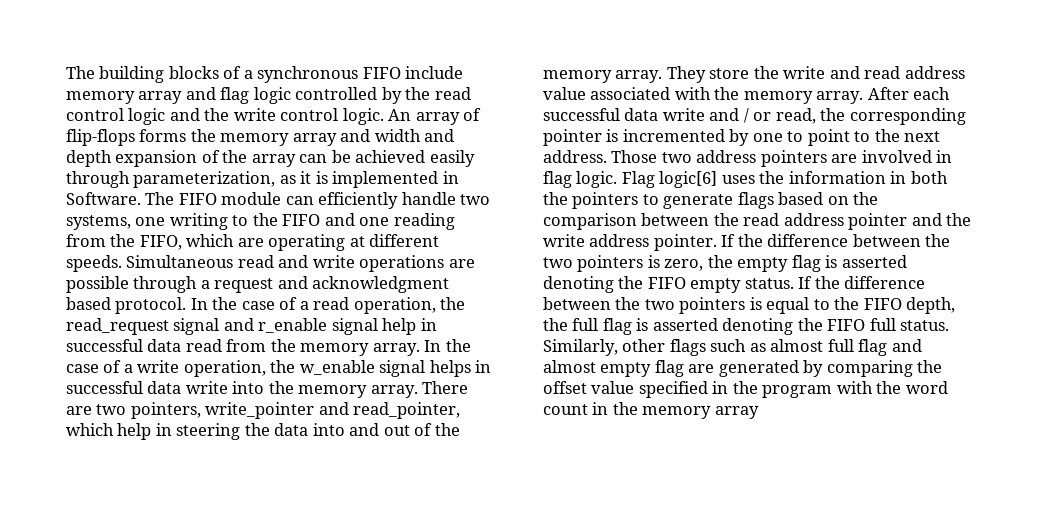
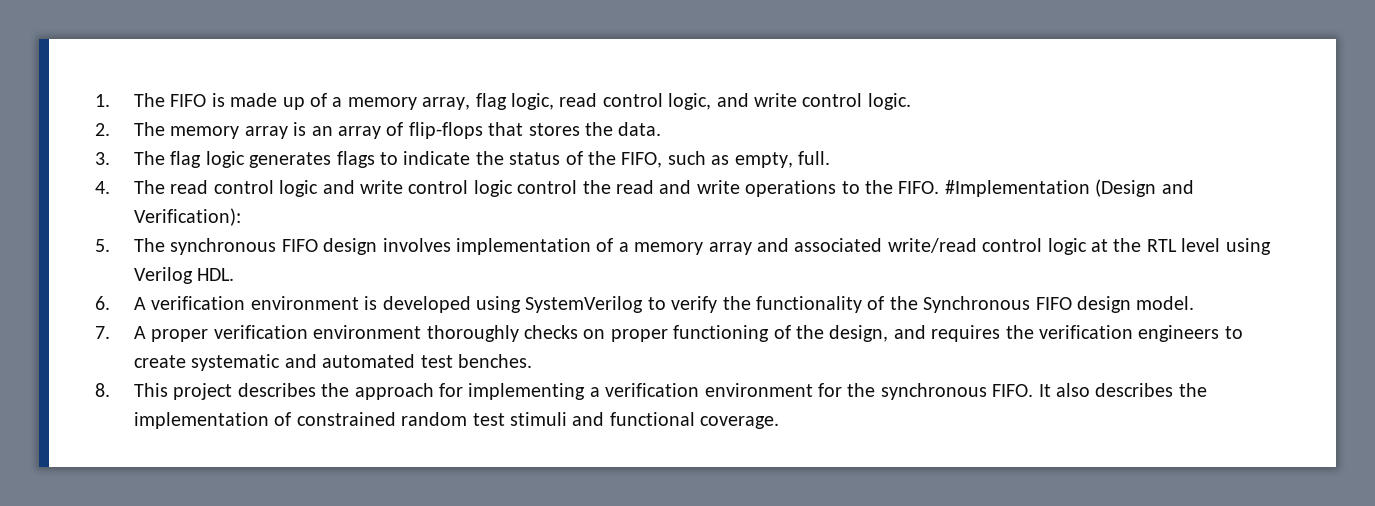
- The building blocks of a synchronous FIFO include memory array and flag logic controlled by the read control logic and the write control logic. An array of flip-flops forms the memory array and width and depth expansion of the array can be achieved easily through parameterization, as it is implemented in Software. The FIFO module can efficiently handle two systems, one writing to the FIFO and one reading from the FIFO, which are operating at different speeds. Simultaneous read and write operations are possible through a request and acknowledgment based protocol. In the case of a read operation, the read_request signal and r_enable signal help in successful data read from the memory array. In the case of a write operation, the w_enable signal helps in successful data write into the memory array. There are two pointers, write_pointer and read_pointer, which help in steering the data into and out of the memory array. They store the write and read address value associated with the memory array. After each successful data write and / or read, the corresponding pointer is incremented by one to point to the next address. Those two address pointers are involved in flag logic. Flag logic[6] uses the information in both the pointers to generate flags based on the comparison between the read address pointer and the write address pointer. If the difference between the two pointers is zero, the empty flag is asserted denoting the FIFO empty status. If the difference between the two pointers is equal to the FIFO depth, the full flag is asserted denoting the FIFO full status. Similarly, other flags such as almost full flag and almost empty flag are generated by comparing the offset value specified in the program with the word count in the memory array
+ 1. The FIFO is made up of a memory array, flag logic, read control logic, and write control logic.
+ 2. The memory array is an array of flip-flops that stores the data.
+ 3. The flag logic generates flags to indicate the status of the FIFO, such as empty, full.
+ 4. The read control logic and write control logic control the read and write operations to the FIFO. #Implementation (Design and Verification):
+ 5. The synchronous FIFO design involves implementation of a memory array and associated write/read control logic at the RTL level using Verilog HDL.
+ 6. A verification environment is developed using SystemVerilog to verify the functionality of the Synchronous FIFO design model.
+ 7. A proper verification environment thoroughly checks on proper functioning of the design, and requires the verification engineers to create systematic and automated test benches.
+ 8. This project describes the approach for implementing a verification environment for the synchronous FIFO. It also describes the implementation of constrained random test stimuli and functional coverage.

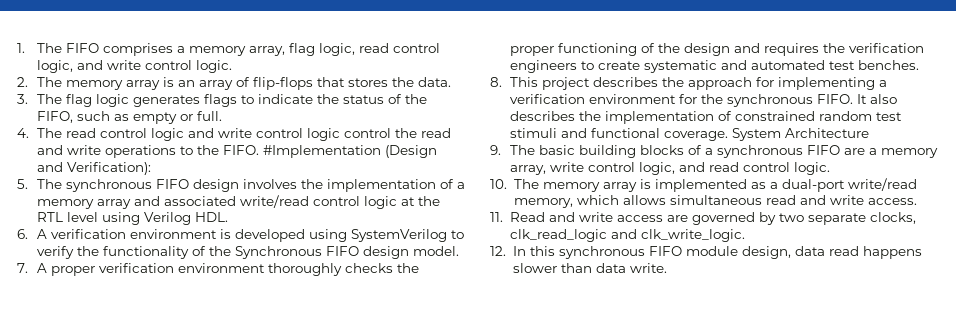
- 1. The FIFO is made up of a memory array, flag logic, read control logic, and write control logic.
+ 1. The FIFO comprises a memory array, flag logic, read control logic, and write control logic.
- 3. The flag logic generates flags to indicate the status of the FIFO, such as empty, full.
+ 3. The flag logic generates flags to indicate the status of the FIFO, such as empty or full.
- 5. The synchronous FIFO design involves implementation of a memory array and associated write/read control logic at the RTL level using Verilog HDL.
+ 5. The synchronous FIFO design involves the implementation of a memory array and associated write/read control logic at the RTL level using Verilog HDL.
- 7. A proper verification environment thoroughly checks on proper functioning of the design, and requires the verification engineers to create systematic and automated test benches.
+ 7. A proper verification environment thoroughly checks the proper functioning of the design and requires the verification engineers to create systematic and automated test benches.
+ System Architecture
+ 9. The basic building blocks of a synchronous FIFO are a memory array, write control logic, and read control logic.
+ 10. The memory array is implemented as a dual-port write/read memory, which allows simultaneous read and write access.
+ 11. Read and write access are governed by two separate clocks, clk_read_logic and clk_write_logic.
+ 12. In this synchronous FIFO module design, data read happens slower than data write.

